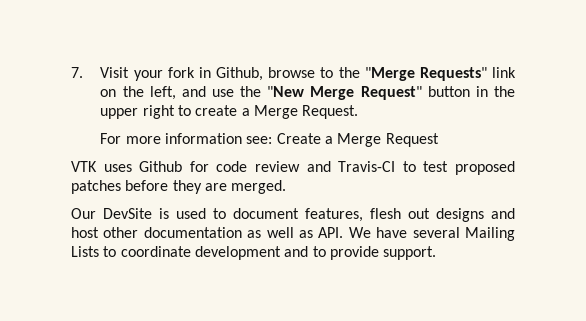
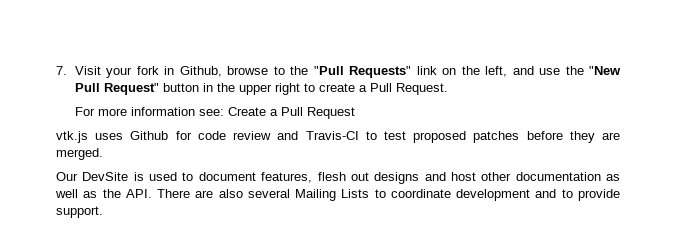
- 7. Visit your fork in Github, browse to the "Merge Requests" link on the left, and use the "New Merge Request" button in the upper right to create a Merge Request.
+ 7. Visit your fork in Github, browse to the "Pull Requests" link on the left, and use the "New Pull Request" button in the upper right to create a Pull Request.
- For more information see: Create a Merge Request
+ For more information see: Create a Pull Request
- VTK uses Github for code review and Travis-CI to test proposed patches before they are merged.
+ vtk.js uses Github for code review and Travis-CI to test proposed patches before they are merged.
- Our DevSite is used to document features, flesh out designs and host other documentation as well as API. We have several Mailing Lists to coordinate development and to provide support.
+ Our DevSite is used to document features, flesh out designs and host other documentation as well as the API. There are also several Mailing Lists to coordinate development and to provide support.

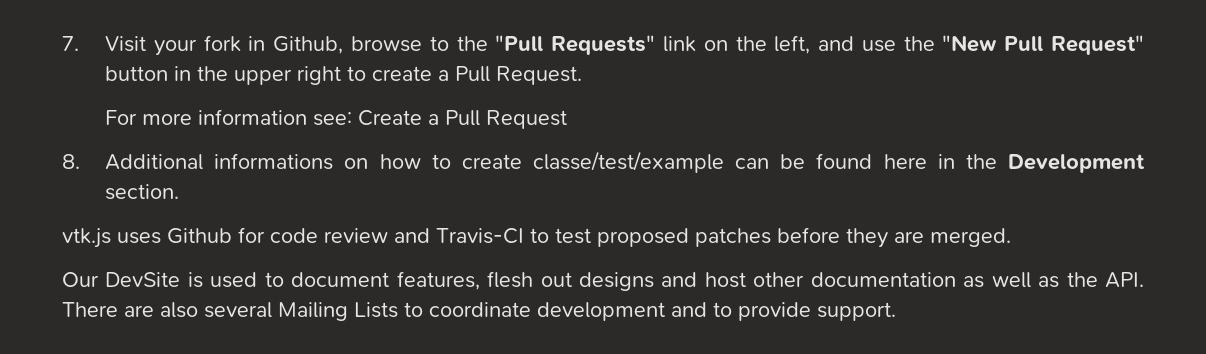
+ 8. Additional informations on how to create classe/test/example can be found here in the Development section.

